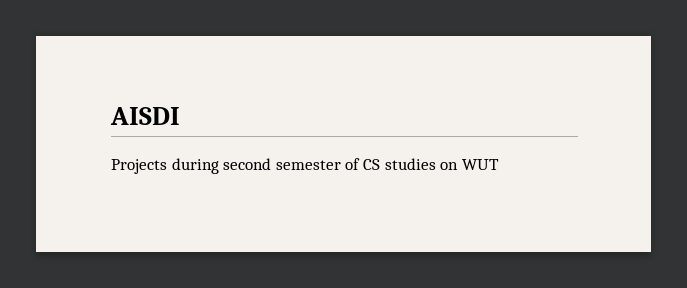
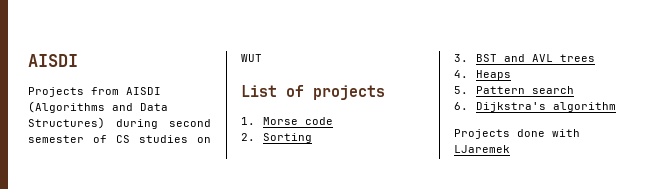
- Projects during second semester of CS studies on WUT
+ Projects from AISDI (Algorithms and Data Structures) during second semester of CS studies on WUT
+ List of projects
+ 1. Morse code
+ 2. Sorting
+ 3. BST and AVL trees
+ 4. Heaps
+ 5. Pattern search
+ 6. Dijkstra's algorithm
+ Projects done with LJaremek

